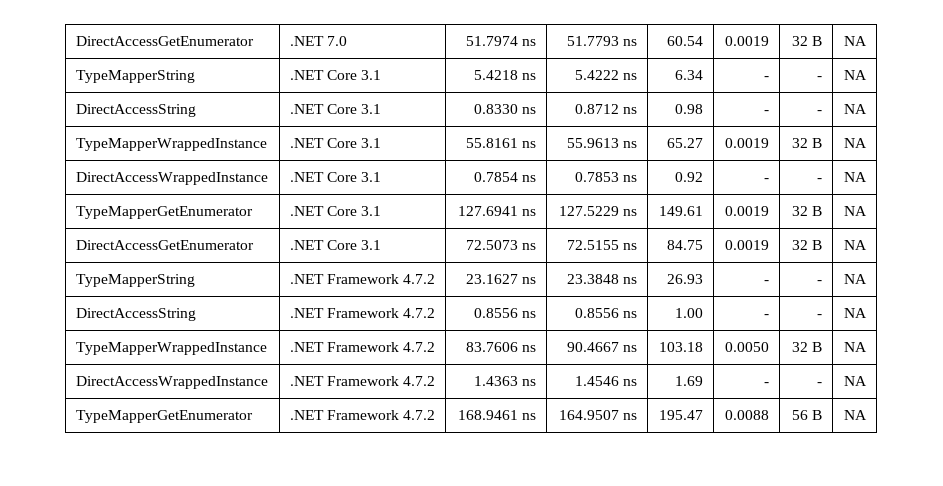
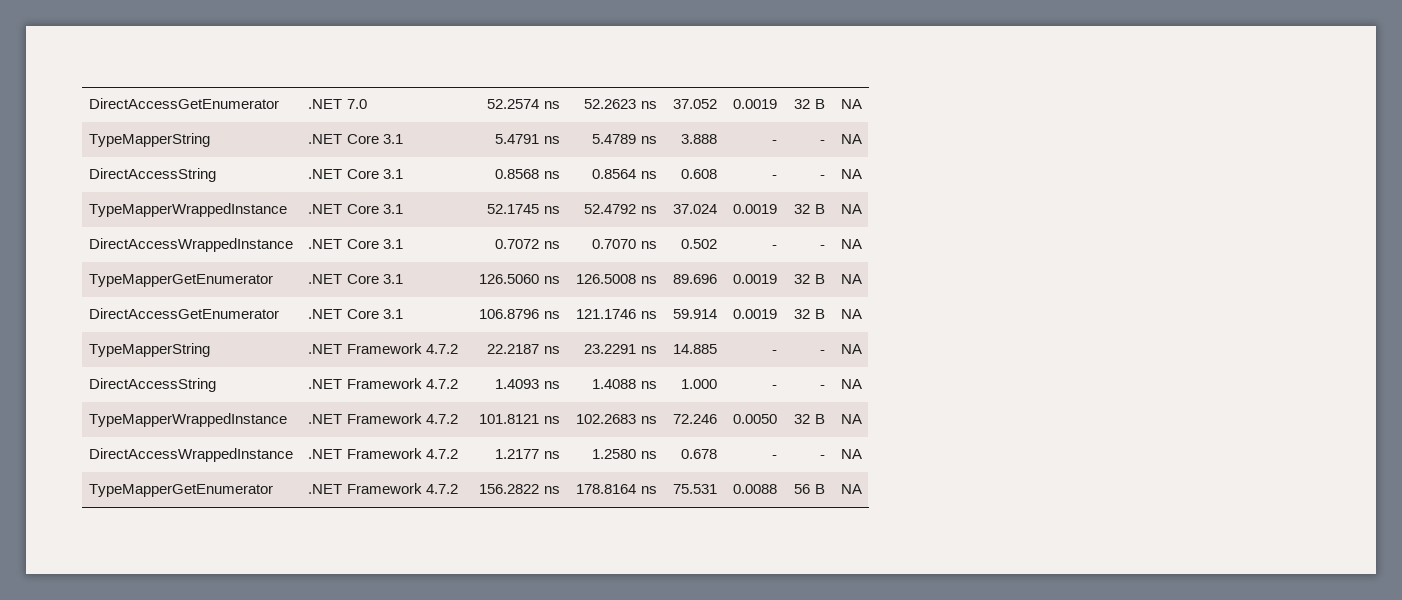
- DirectAccessGetEnumerator | .NET 7.0 | 51.7974 ns | 51.7793 ns | 60.54 | 0.0019 | 32 B | NA
+ DirectAccessGetEnumerator | .NET 7.0 | 52.2574 ns | 52.2623 ns | 37.052 | 0.0019 | 32 B | NA
- TypeMapperString | .NET Core 3.1 | 5.4218 ns | 5.4222 ns | 6.34 | - | - | NA
+ TypeMapperString | .NET Core 3.1 | 5.4791 ns | 5.4789 ns | 3.888 | - | - | NA
- DirectAccessString | .NET Core 3.1 | 0.8330 ns | 0.8712 ns | 0.98 | - | - | NA
+ DirectAccessString | .NET Core 3.1 | 0.8568 ns | 0.8564 ns | 0.608 | - | - | NA
- TypeMapperWrappedInstance | .NET Core 3.1 | 55.8161 ns | 55.9613 ns | 65.27 | 0.0019 | 32 B | NA
+ TypeMapperWrappedInstance | .NET Core 3.1 | 52.1745 ns | 52.4792 ns | 37.024 | 0.0019 | 32 B | NA
- DirectAccessWrappedInstance | .NET Core 3.1 | 0.7854 ns | 0.7853 ns | 0.92 | - | - | NA
+ DirectAccessWrappedInstance | .NET Core 3.1 | 0.7072 ns | 0.7070 ns | 0.502 | - | - | NA
- TypeMapperGetEnumerator | .NET Core 3.1 | 127.6941 ns | 127.5229 ns | 149.61 | 0.0019 | 32 B | NA
+ TypeMapperGetEnumerator | .NET Core 3.1 | 126.5060 ns | 126.5008 ns | 89.696 | 0.0019 | 32 B | NA
- DirectAccessGetEnumerator | .NET Core 3.1 | 72.5073 ns | 72.5155 ns | 84.75 | 0.0019 | 32 B | NA
+ DirectAccessGetEnumerator | .NET Core 3.1 | 106.8796 ns | 121.1746 ns | 59.914 | 0.0019 | 32 B | NA
- TypeMapperString | .NET Framework 4.7.2 | 23.1627 ns | 23.3848 ns | 26.93 | - | - | NA
+ TypeMapperString | .NET Framework 4.7.2 | 22.2187 ns | 23.2291 ns | 14.885 | - | - | NA
- DirectAccessString | .NET Framework 4.7.2 | 0.8556 ns | 0.8556 ns | 1.00 | - | - | NA
+ DirectAccessString | .NET Framework 4.7.2 | 1.4093 ns | 1.4088 ns | 1.000 | - | - | NA
- TypeMapperWrappedInstance | .NET Framework 4.7.2 | 83.7606 ns | 90.4667 ns | 103.18 | 0.0050 | 32 B | NA
+ TypeMapperWrappedInstance | .NET Framework 4.7.2 | 101.8121 ns | 102.2683 ns | 72.246 | 0.0050 | 32 B | NA
- DirectAccessWrappedInstance | .NET Framework 4.7.2 | 1.4363 ns | 1.4546 ns | 1.69 | - | - | NA
+ DirectAccessWrappedInstance | .NET Framework 4.7.2 | 1.2177 ns | 1.2580 ns | 0.678 | - | - | NA
- TypeMapperGetEnumerator | .NET Framework 4.7.2 | 168.9461 ns | 164.9507 ns | 195.47 | 0.0088 | 56 B | NA
+ TypeMapperGetEnumerator | .NET Framework 4.7.2 | 156.2822 ns | 178.8164 ns | 75.531 | 0.0088 | 56 B | NA

